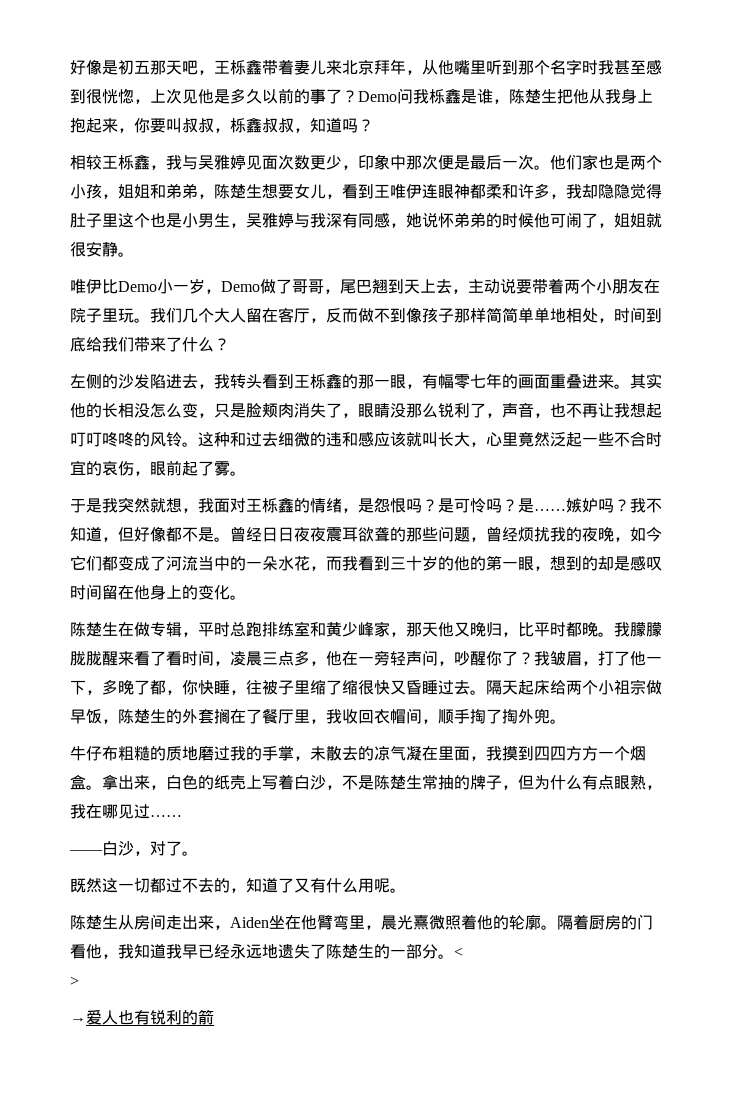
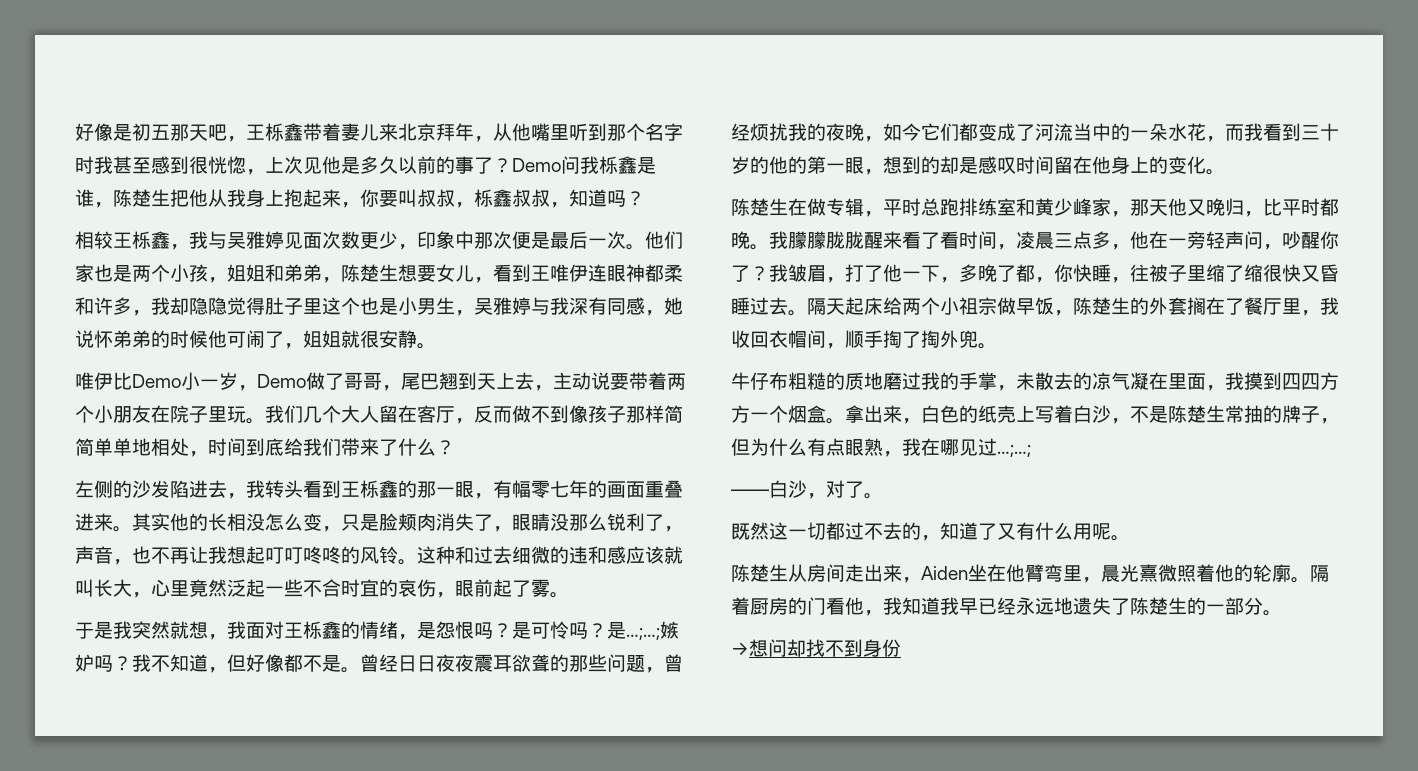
- 是……嫉妒吗？
+ 是…;…;嫉妒吗？
- 拿出来，白色的纸壳上写着白沙，不是陈楚生常抽的牌子，但为什么有点眼熟，我在哪见过……
+ 拿出来，白色的纸壳上写着白沙，不是陈楚生常抽的牌子，但为什么有点眼熟，我在哪见过…;…;
- <
- >
- →爱人也有锐利的箭
+ →想问却找不到身份

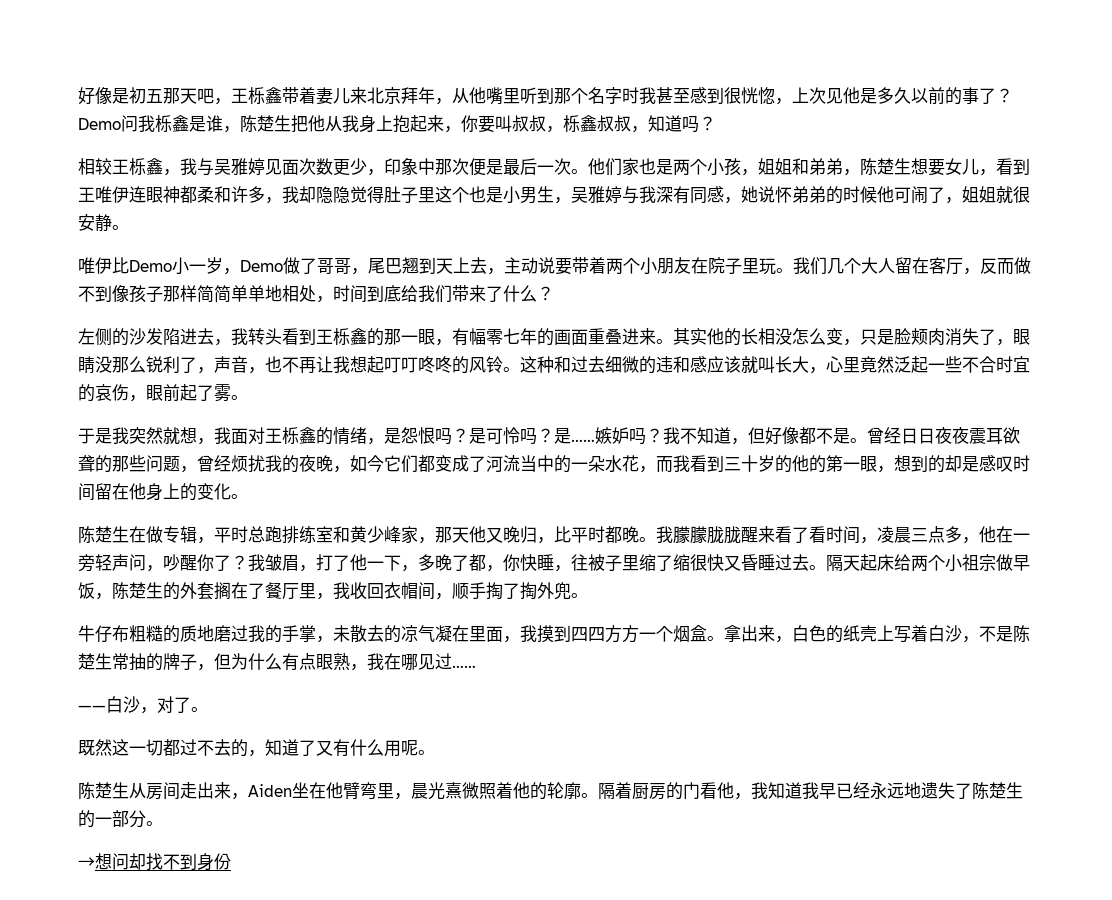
- 是…;…;嫉妒吗？
+ 是……嫉妒吗？
- 拿出来，白色的纸壳上写着白沙，不是陈楚生常抽的牌子，但为什么有点眼熟，我在哪见过…;…;
+ 拿出来，白色的纸壳上写着白沙，不是陈楚生常抽的牌子，但为什么有点眼熟，我在哪见过……

